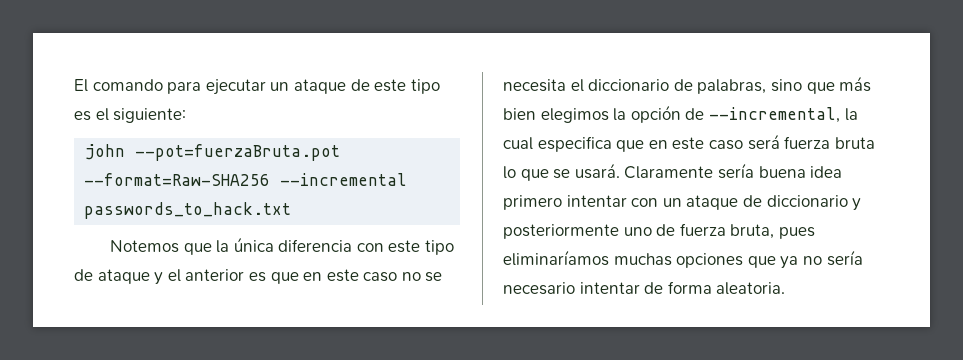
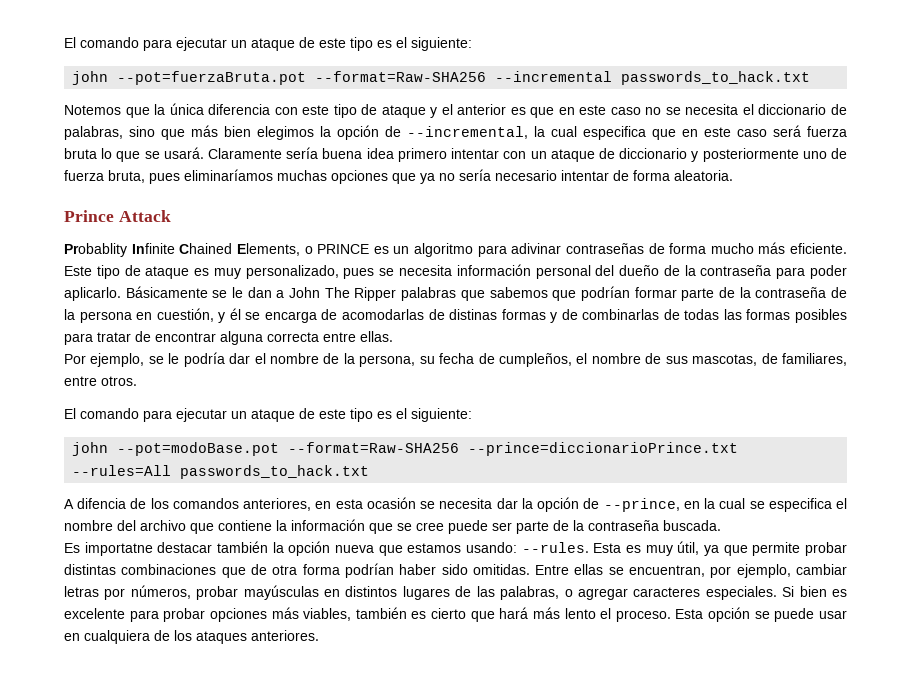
+ Prince Attack
+ Probablity Infinite Chained Elements, o PRINCE es un algoritmo para adivinar contraseñas de forma mucho más eficiente. Este tipo de ataque es muy personalizado, pues se necesita información personal del dueño de la contraseña para poder aplicarlo. Básicamente se le dan a John The Ripper palabras que sabemos que podrían formar parte de la contraseña de la persona en cuestión, y él se encarga de acomodarlas de distinas formas y de combinarlas de todas las formas posibles para tratar de encontrar alguna correcta entre ellas.
+ Por ejemplo, se le podría dar el nombre de la persona, su fecha de cumpleños, el nombre de sus mascotas, de familiares, entre otros.
+ El comando para ejecutar un ataque de este tipo es el siguiente:
+ john --pot=modoBase.pot --format=Raw-SHA256 --prince=diccionarioPrince.txt --rules=All passwords_to_hack.txt
+ A difencia de los comandos anteriores, en esta ocasión se necesita dar la opción de --prince, en la cual se especifica el nombre del archivo que contiene la información que se cree puede ser parte de la contraseña buscada.
+ Es importatne destacar también la opción nueva que estamos usando: --rules. Esta es muy útil, ya que permite probar distintas combinaciones que de otra forma podrían haber sido omitidas. Entre ellas se encuentran, por ejemplo, cambiar letras por números, probar mayúsculas en distintos lugares de las palabras, o agregar caracteres especiales. Si bien es excelente para probar opciones más viables, también es cierto que hará más lento el proceso. Esta opción se puede usar en cualquiera de los ataques anteriores.

